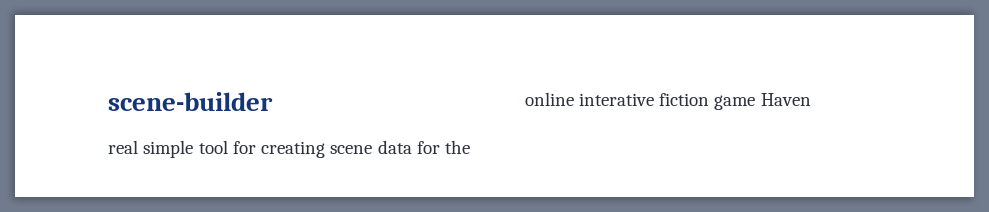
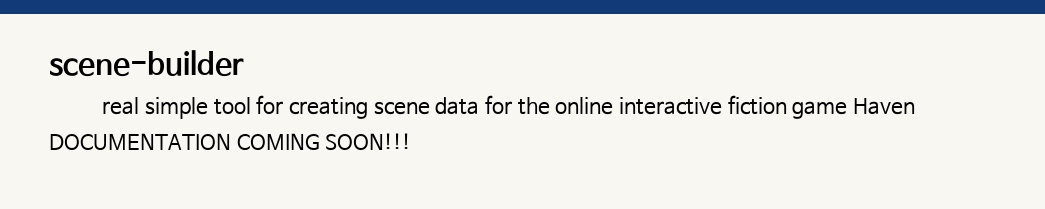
- real simple tool for creating scene data for the online interative fiction game Haven
+ real simple tool for creating scene data for the online interactive fiction game Haven
+ DOCUMENTATION COMING SOON!!!

